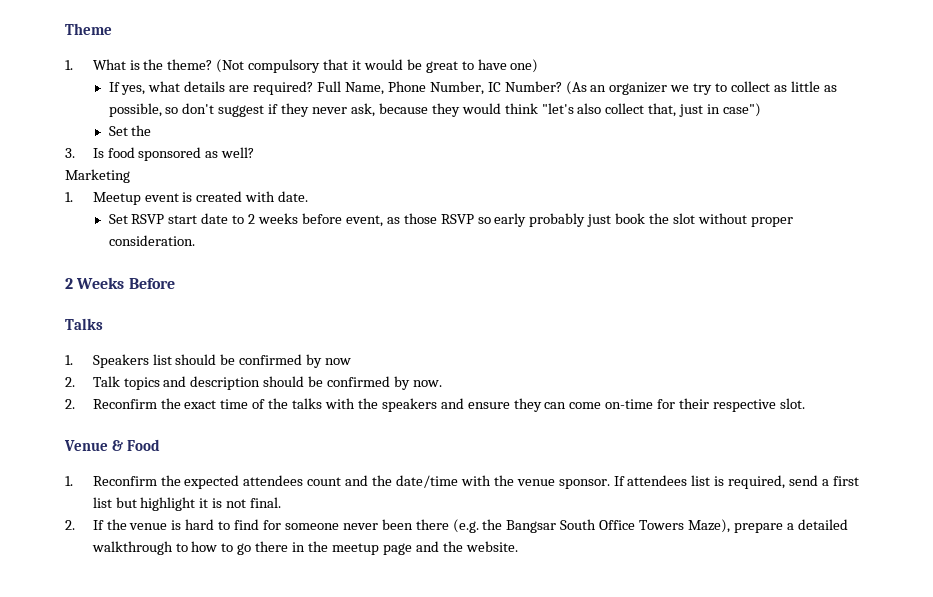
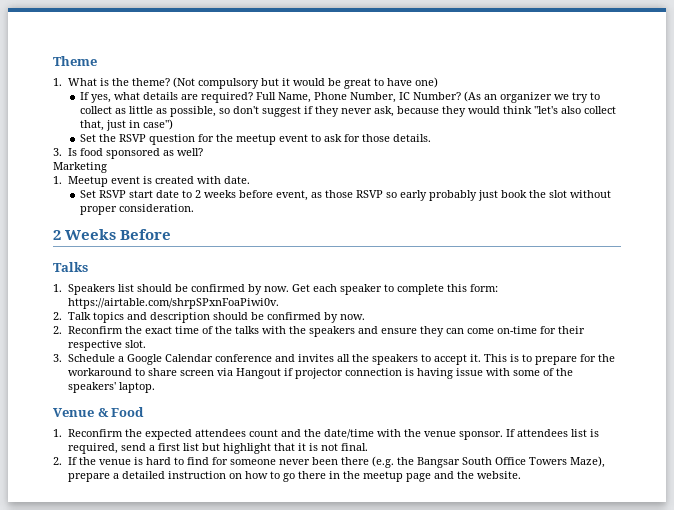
- (Not compulsory that it would be great to have one)
+ (Not compulsory but it would be great to have one)
- Set the
+ Set the RSVP question for the meetup event to ask for those details.
- 1. Speakers list should be confirmed by now
+ 1. Speakers list should be confirmed by now. Get each speaker to complete this form: https://airtable.com/shrpSPxnFoaPiwi0v.
+ 3. Schedule a Google Calendar conference and invites all the speakers to accept it. This is to prepare for the workaround to share screen via Hangout if projector connection is having issue with some of the speakers' laptop.
- If attendees list is required, send a first list but highlight it is not final.
+ If attendees list is required, send a first list but highlight that it is not final.
- 2. If the venue is hard to find for someone never been there (e.g. the Bangsar South Office Towers Maze), prepare a detailed walkthrough to how to go there in the meetup page and the website.
+ 2. If the venue is hard to find for someone never been there (e.g. the Bangsar South Office Towers Maze), prepare a detailed instruction on how to go there in the meetup page and the website.

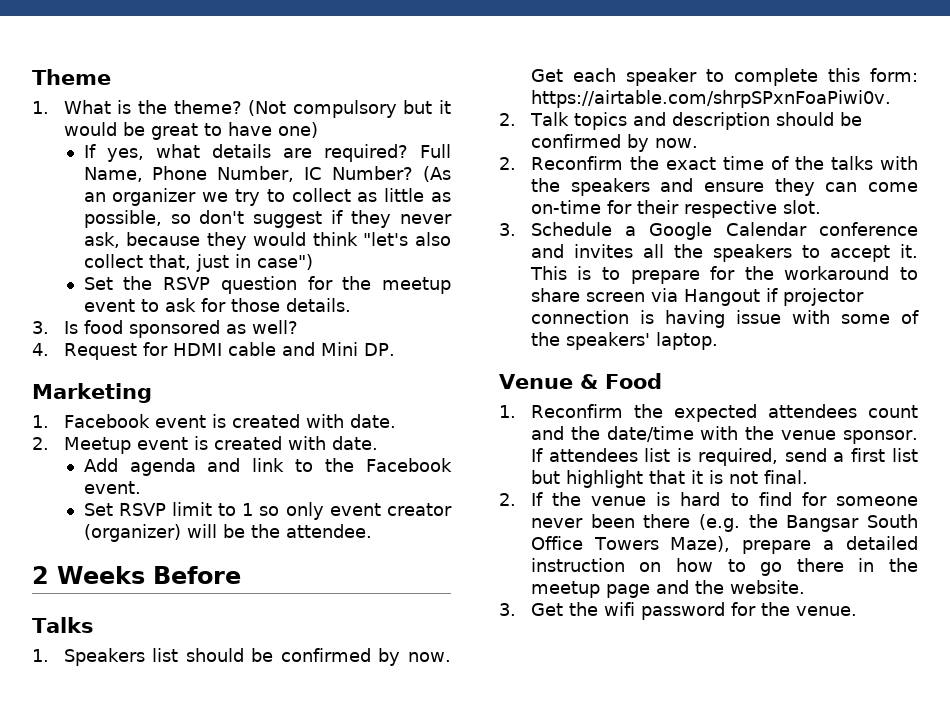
+ 4. Request for HDMI cable and Mini DP.
  Marketing
- 1. Meetup event is created with date.
+ 1. Facebook event is created with date.
+ 2. Meetup event is created with date.
- Set RSVP start date to 2 weeks before event, as those RSVP so early probably just book the slot without proper consideration.
+ Add agenda and link to the Facebook event.
+ Set RSVP limit to 1 so only event creator (organizer) will be the attendee.
+ 3. Get the wifi password for the venue.

